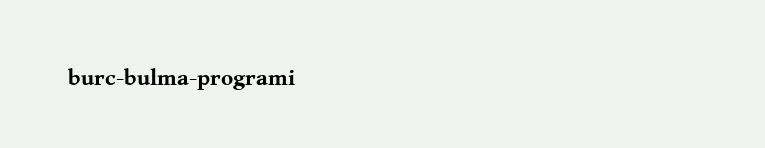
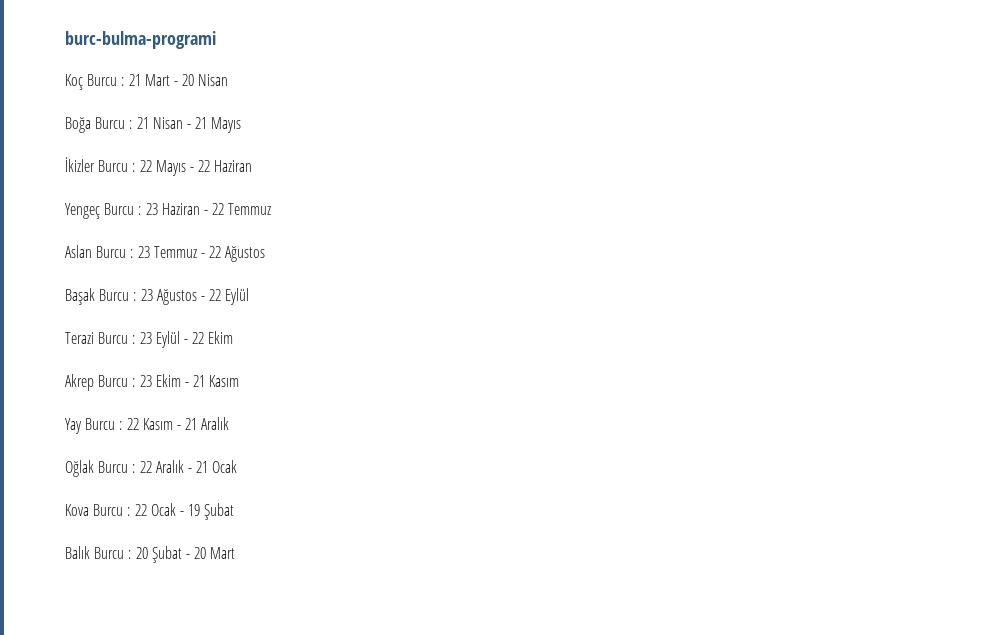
+ Koç Burcu : 21 Mart - 20 Nisan
+ Boğa Burcu : 21 Nisan - 21 Mayıs
+ İkizler Burcu : 22 Mayıs - 22 Haziran
+ Yengeç Burcu : 23 Haziran - 22 Temmuz
+ Aslan Burcu : 23 Temmuz - 22 Ağustos
+ Başak Burcu : 23 Ağustos - 22 Eylül
+ Terazi Burcu : 23 Eylül - 22 Ekim
+ Akrep Burcu : 23 Ekim - 21 Kasım
+ Yay Burcu : 22 Kasım - 21 Aralık
+ Oğlak Burcu : 22 Aralık - 21 Ocak
+ Kova Burcu : 22 Ocak - 19 Şubat
+ Balık Burcu : 20 Şubat - 20 Mart

